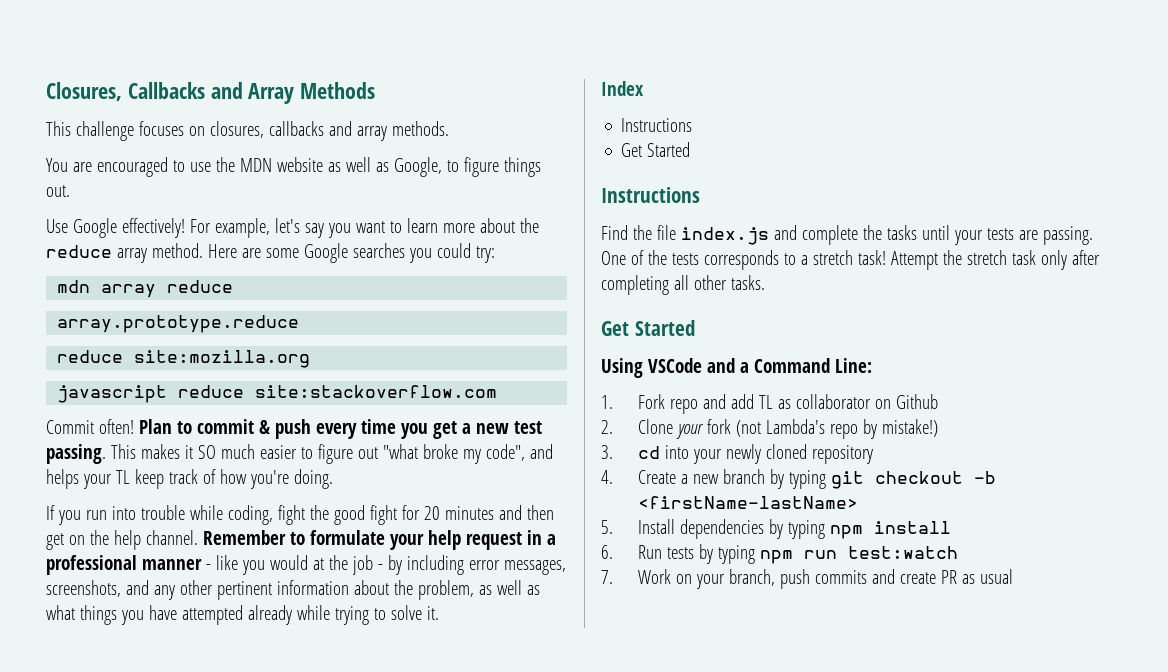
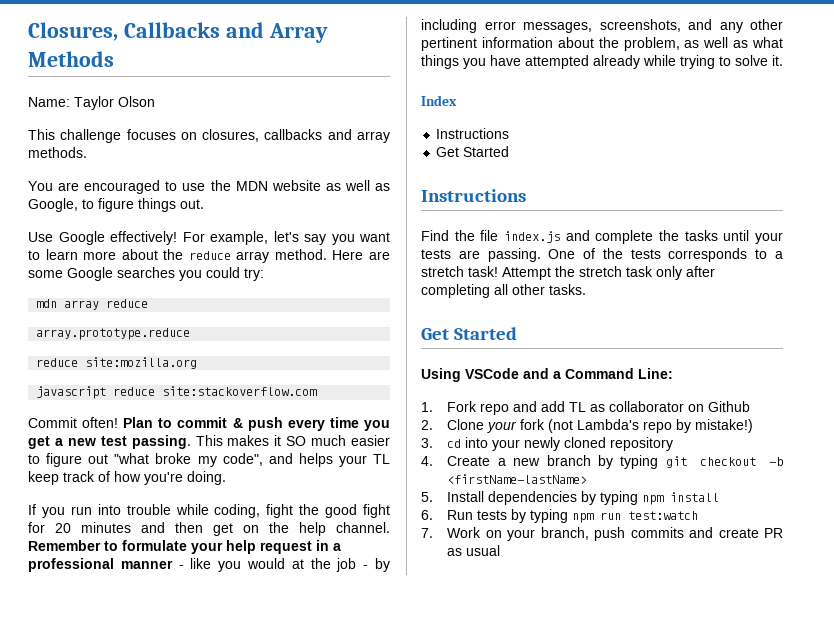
+ Name: Taylor Olson

